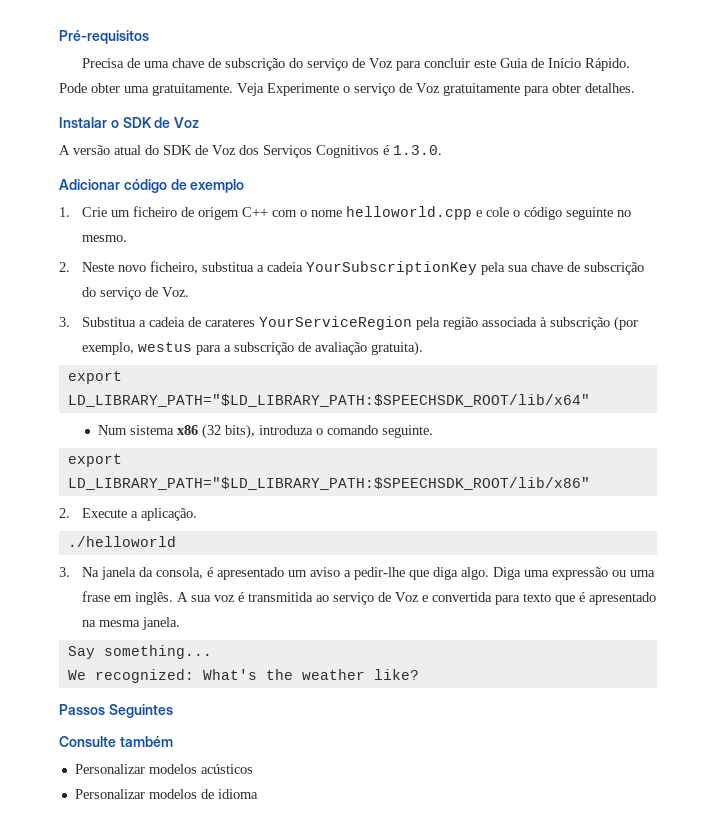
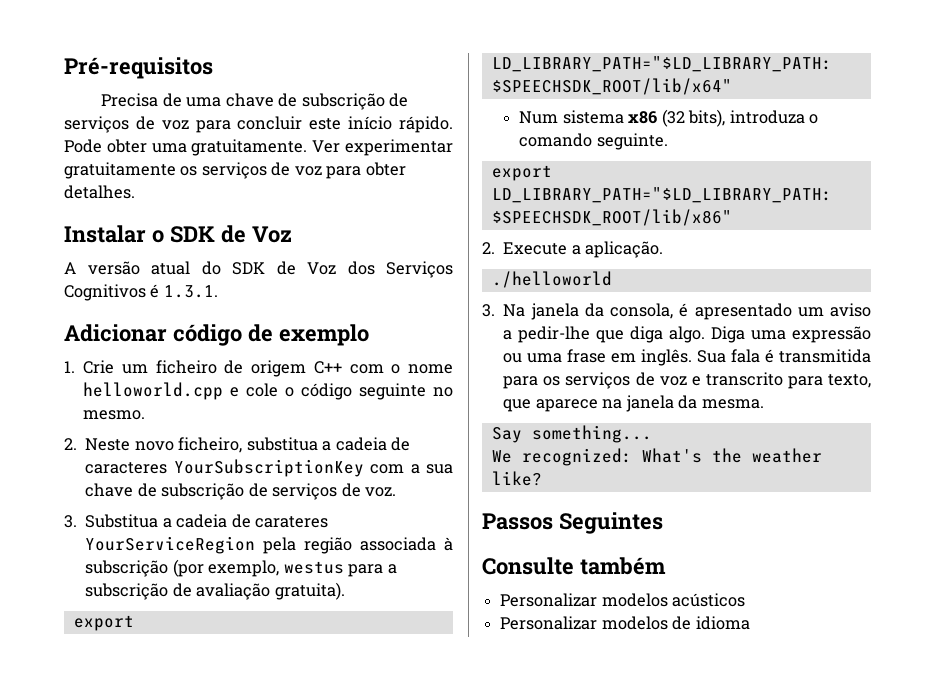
- Precisa de uma chave de subscrição do serviço de Voz para concluir este Guia de Início Rápido. Pode obter uma gratuitamente. Veja Experimente o serviço de Voz gratuitamente para obter detalhes.
+ Precisa de uma chave de subscrição de serviços de voz para concluir este início rápido. Pode obter uma gratuitamente. Ver experimentar gratuitamente os serviços de voz para obter detalhes.
- A versão atual do SDK de Voz dos Serviços Cognitivos é 1.3.0.
+ A versão atual do SDK de Voz dos Serviços Cognitivos é 1.3.1.
- 2. Neste novo ficheiro, substitua a cadeia YourSubscriptionKey pela sua chave de subscrição do serviço de Voz.
+ 2. Neste novo ficheiro, substitua a cadeia de caracteres YourSubscriptionKey com a sua chave de subscrição de serviços de voz.
- A sua voz é transmitida ao serviço de Voz e convertida para texto que é apresentado na mesma janela.
+ Sua fala é transmitida para os serviços de voz e transcrito para texto, que aparece na janela da mesma.

